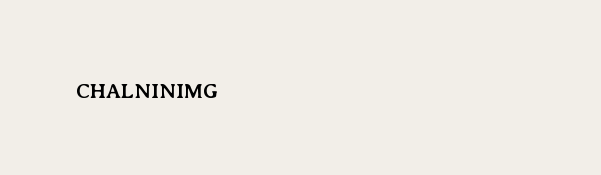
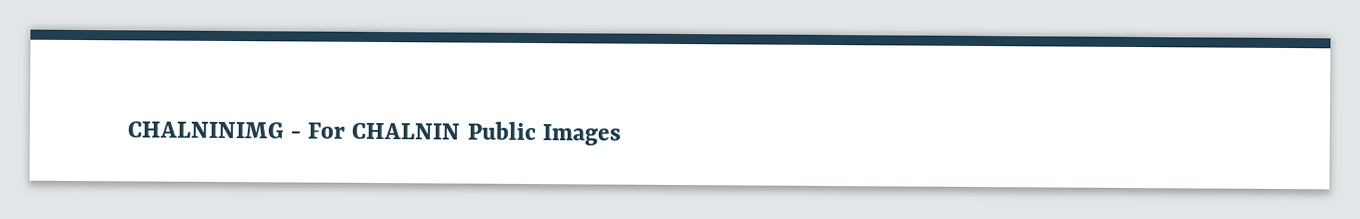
- CHALNINIMG
+ CHALNINIMG - For CHALNIN Public Images

